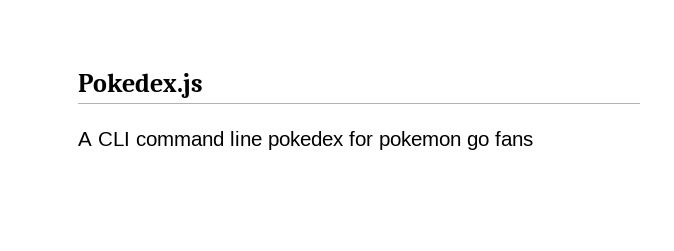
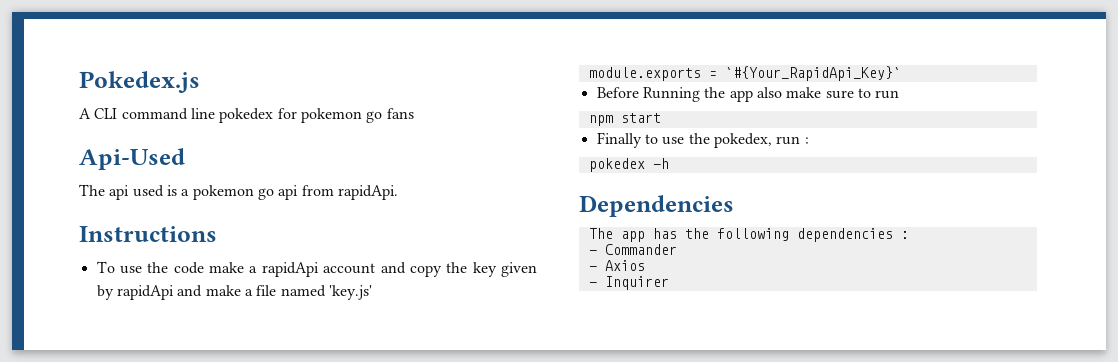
+ Api-Used
+ The api used is a pokemon go api from rapidApi.
+ Instructions
+ To use the code make a rapidApi account and copy the key given by rapidApi and make a file named 'key.js'
+ module.exports = `#{Your_RapidApi_Key}`
+ Before Running the app also make sure to run
+ npm start
+ Finally to use the pokedex, run :
+ pokedex -h
+ Dependencies
+ The app has the following dependencies :
+ - Commander
+ - Axios
+ - Inquirer

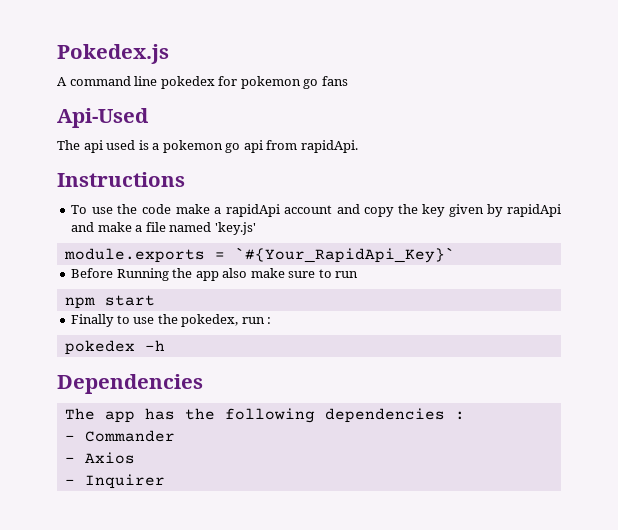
- A CLI command line pokedex for pokemon go fans
+ A command line pokedex for pokemon go fans

